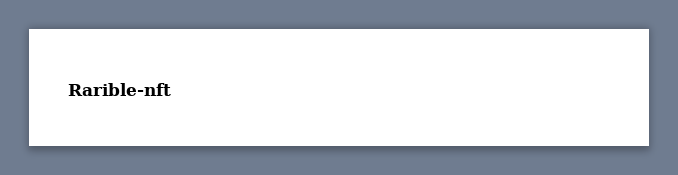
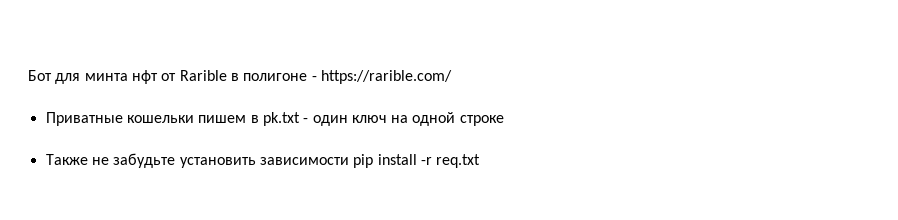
- Rarible-nft
+ Бот для минта нфт от Rarible в полигоне - https://rarible.com/
+ Приватные кошельки пишем в pk.txt - один ключ на одной строке
+ Также не забудьте установить зависимости pip install -r req.txt

